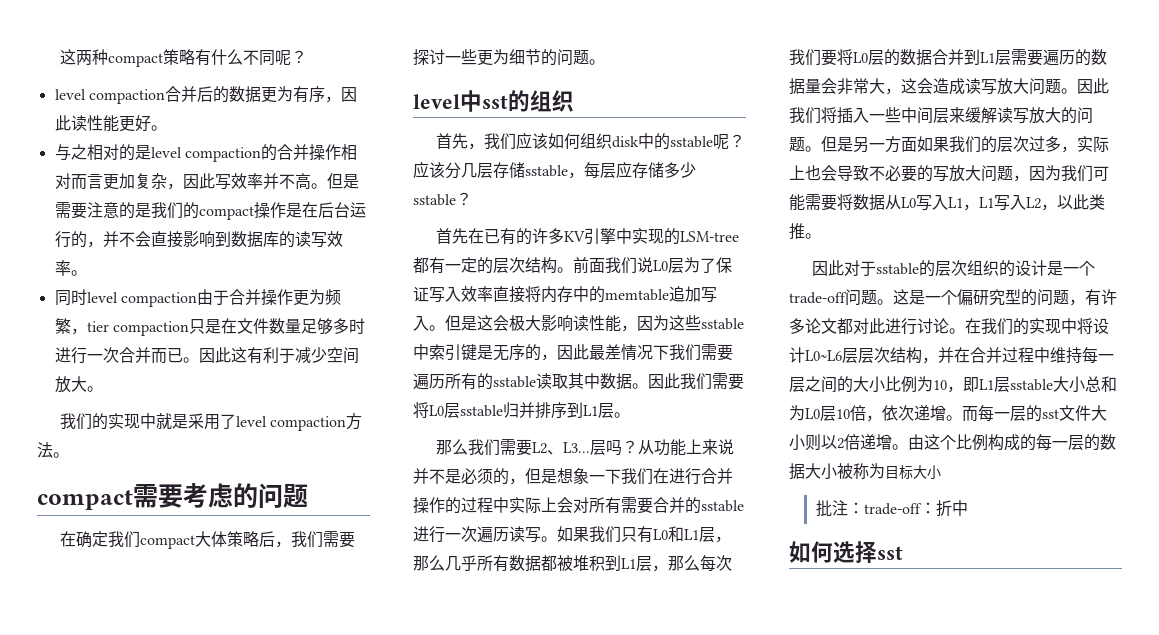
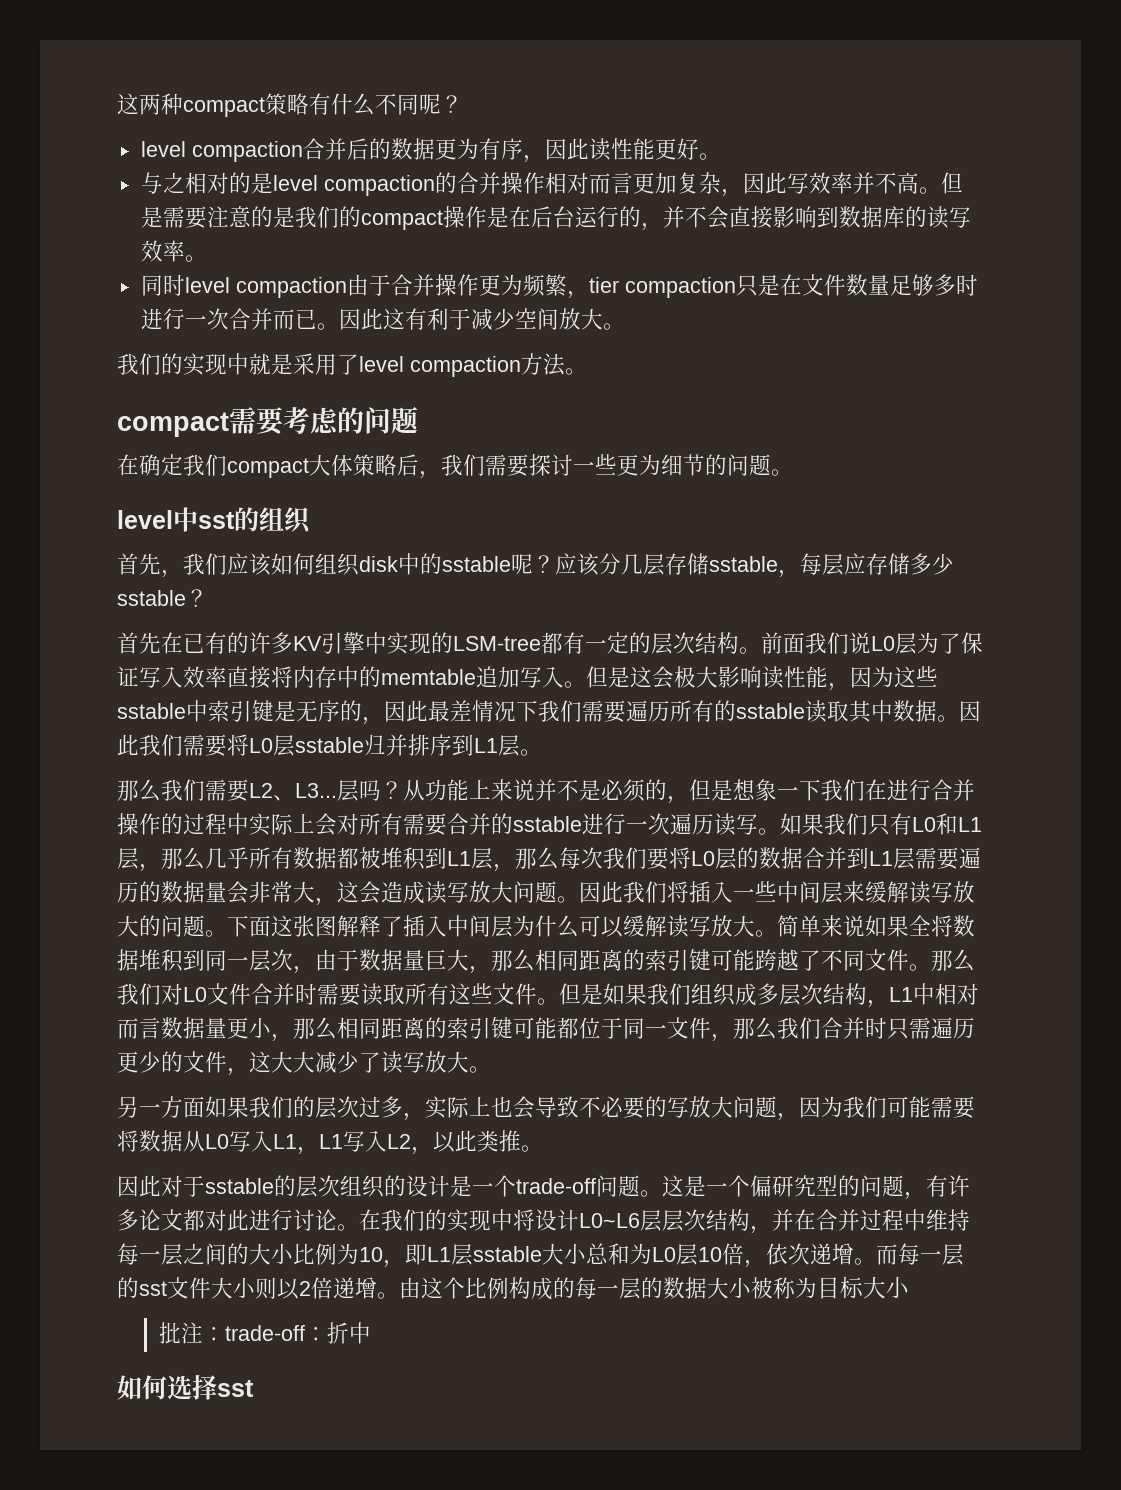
- 但是另一方面如果我们的层次过多，实际上也会导致不必要的写放大问题，因为我们可能需要将数据从L0写入L1，L1写入L2，以此类推。
+ 下面这张图解释了插入中间层为什么可以缓解读写放大。简单来说如果全将数据堆积到同一层次，由于数据量巨大，那么相同距离的索引键可能跨越了不同文件。那么我们对L0文件合并时需要读取所有这些文件。但是如果我们组织成多层次结构，L1中相对而言数据量更小，那么相同距离的索引键可能都位于同一文件，那么我们合并时只需遍历更少的文件，这大大减少了读写放大。
+ 另一方面如果我们的层次过多，实际上也会导致不必要的写放大问题，因为我们可能需要将数据从L0写入L1，L1写入L2，以此类推。

